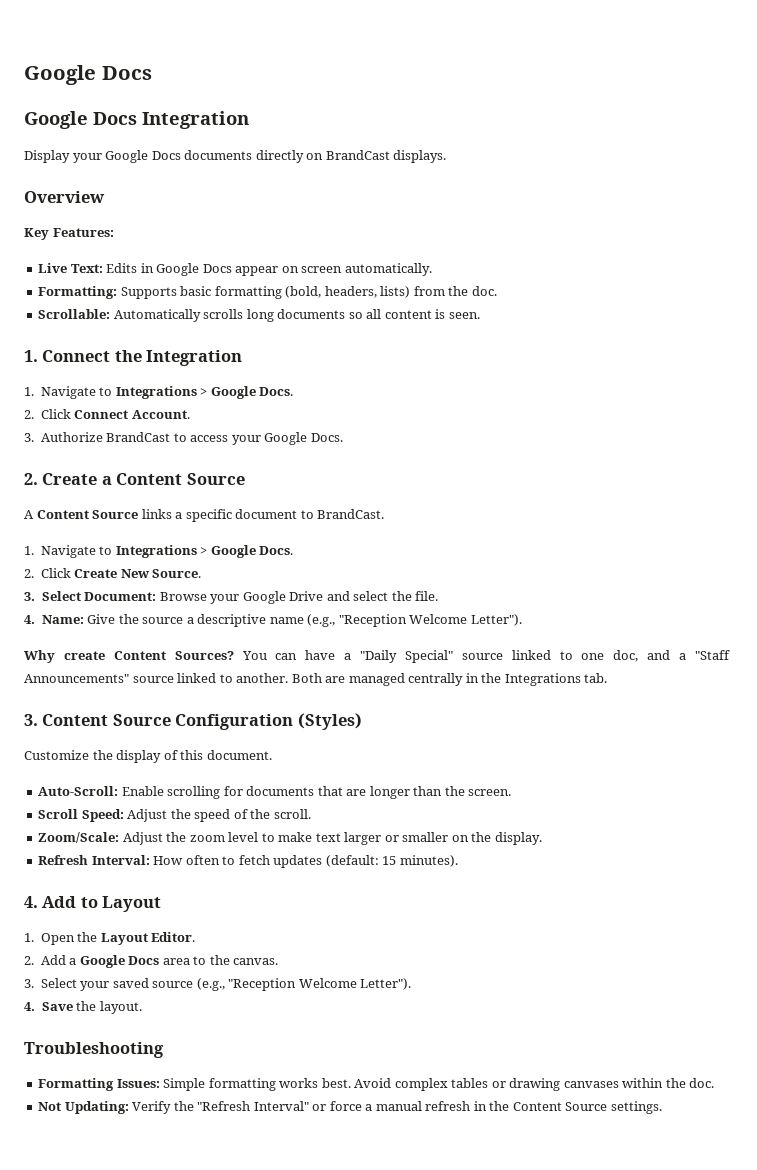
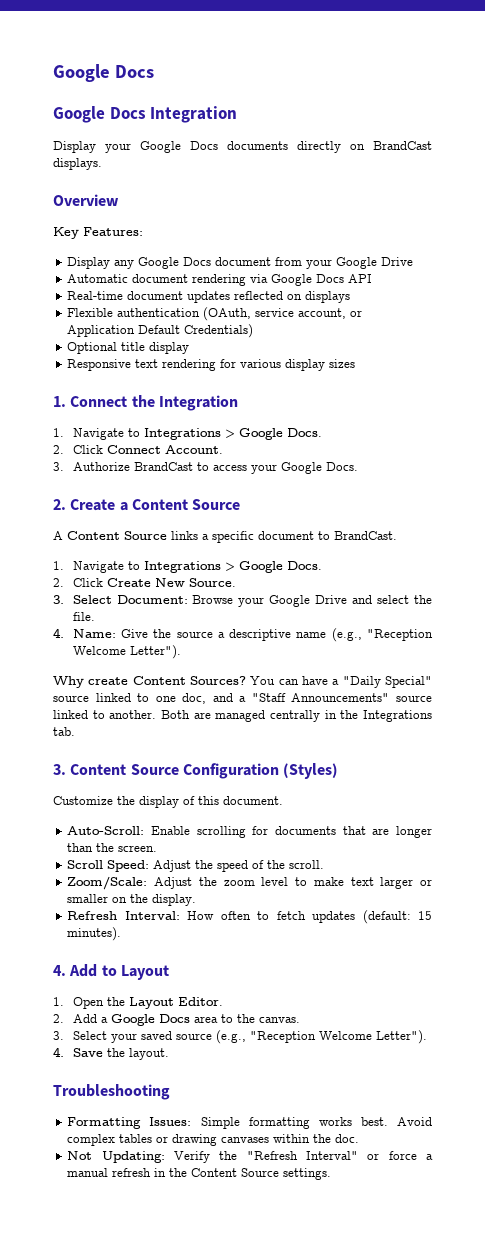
- Live Text: Edits in Google Docs appear on screen automatically.
- Formatting: Supports basic formatting (bold, headers, lists) from the doc.
- Scrollable: Automatically scrolls long documents so all content is seen.
+ Display any Google Docs document from your Google Drive
+ Automatic document rendering via Google Docs API
+ Real-time document updates reflected on displays
+ Flexible authentication (OAuth, service account, or Application Default Credentials)
+ Optional title display
+ Responsive text rendering for various display sizes

